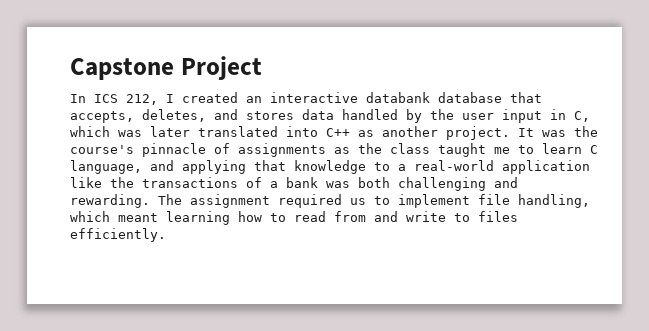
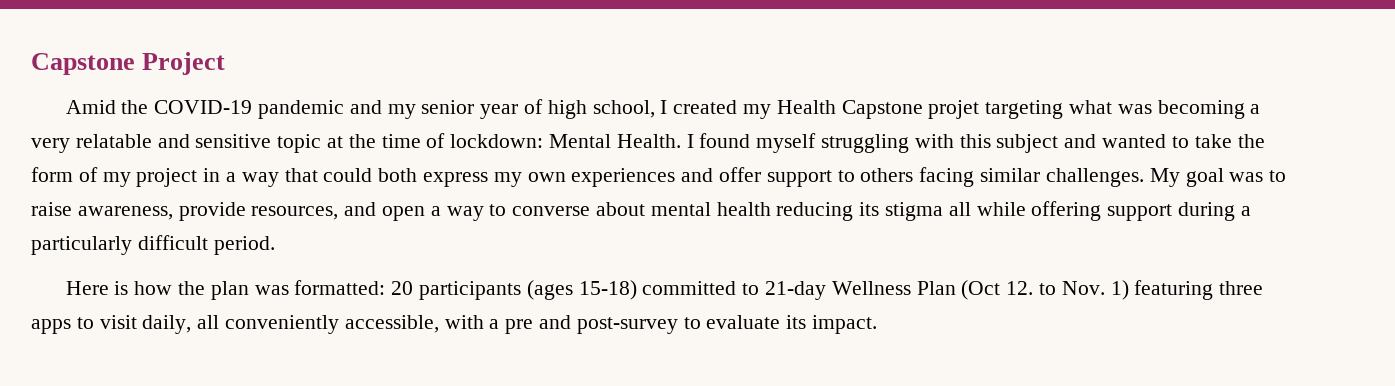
- In ICS 212, I created an interactive databank database that accepts, deletes, and stores data handled by the user input in C, which was later translated into C++ as another project. It was the course's pinnacle of assignments as the class taught me to learn C language, and applying that knowledge to a real-world application like the transactions of a bank was both challenging and rewarding. The assignment required us to implement file handling, which meant learning how to read from and write to files efficiently.
+ Amid the COVID-19 pandemic and my senior year of high school, I created my Health Capstone projet targeting what was becoming a very relatable and sensitive topic at the time of lockdown: Mental Health. I found myself struggling with this subject and wanted to take the form of my project in a way that could both express my own experiences and offer support to others facing similar challenges. My goal was to raise awareness, provide resources, and open a way to converse about mental health reducing its stigma all while offering support during a particularly difficult period.
+ Here is how the plan was formatted: 20 participants (ages 15-18) committed to 21-day Wellness Plan (Oct 12. to Nov. 1) featuring three apps to visit daily, all conveniently accessible, with a pre and post-survey to evaluate its impact.

